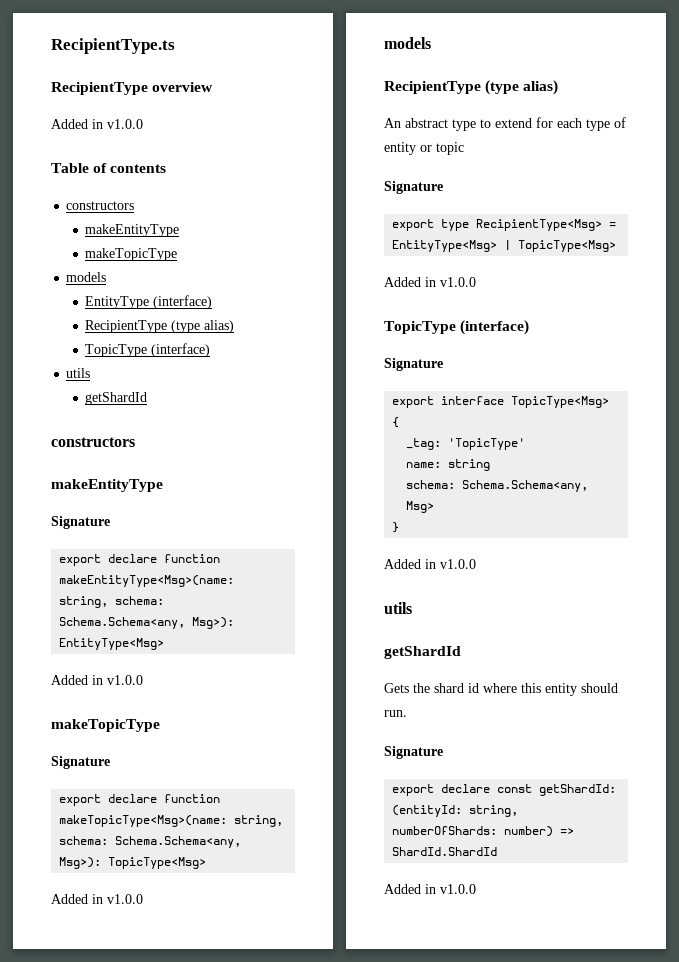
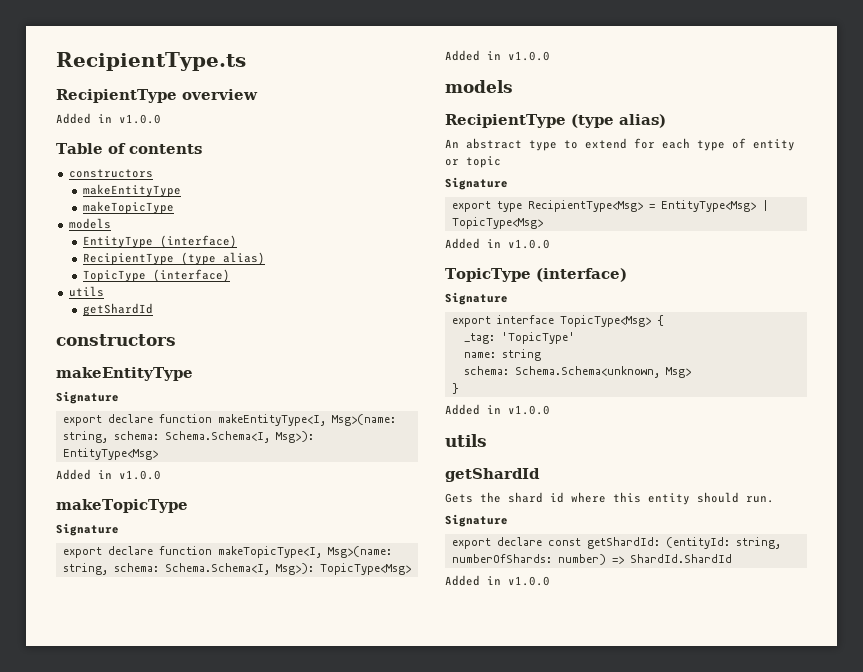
- export declare function makeEntityType<Msg>(name: string, schema: Schema.Schema<any, Msg>): EntityType<Msg>
+ export declare function makeEntityType<I, Msg>(name: string, schema: Schema.Schema<I, Msg>): EntityType<Msg>
- export declare function makeTopicType<Msg>(name: string, schema: Schema.Schema<any, Msg>): TopicType<Msg>
+ export declare function makeTopicType<I, Msg>(name: string, schema: Schema.Schema<I, Msg>): TopicType<Msg>
- schema: Schema.Schema<any, Msg>
+ schema: Schema.Schema<unknown, Msg>

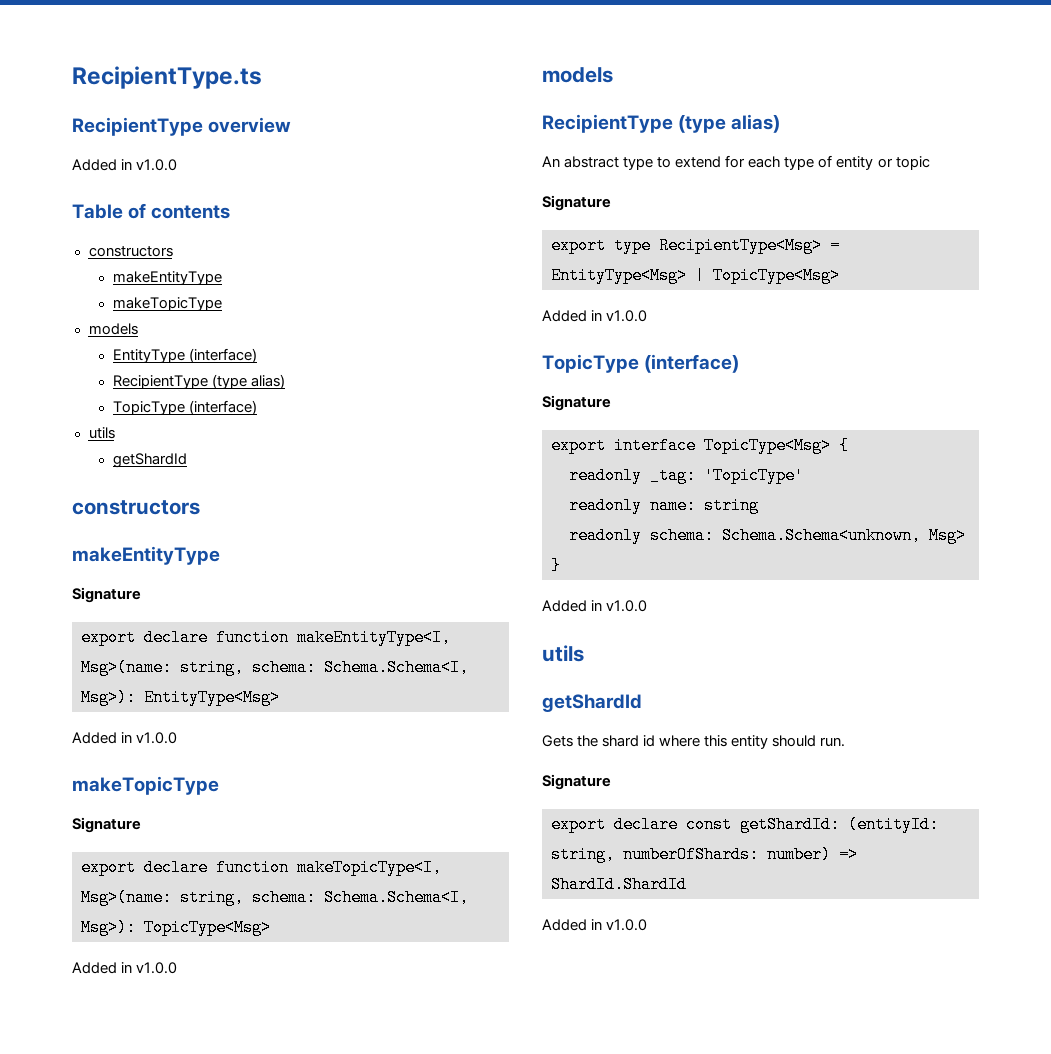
- _tag: 'TopicType'
+ readonly _tag: 'TopicType'
- name: string
+ readonly name: string
- schema: Schema.Schema<unknown, Msg>
+ readonly schema: Schema.Schema<unknown, Msg>

